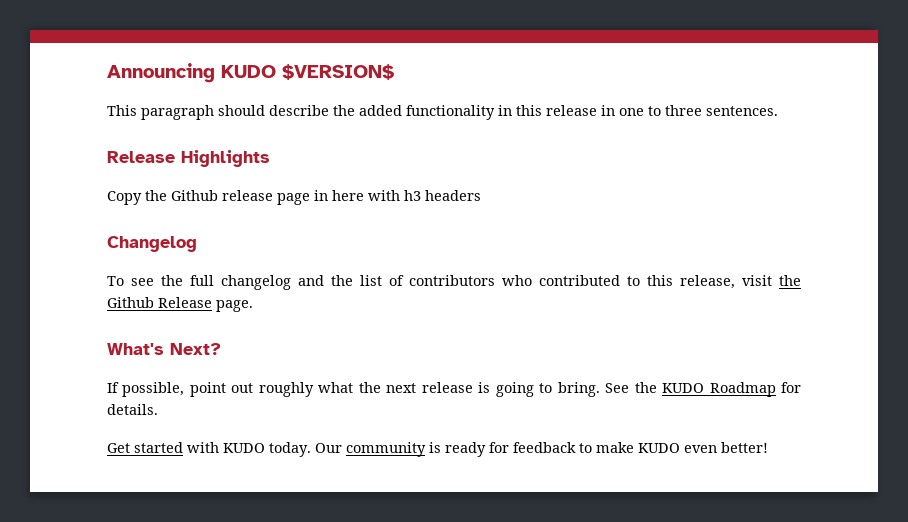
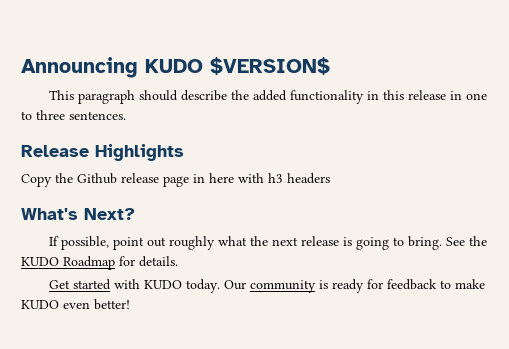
- Changelog
- To see the full changelog and the list of contributors who contributed to this release, visit the Github Release page.

